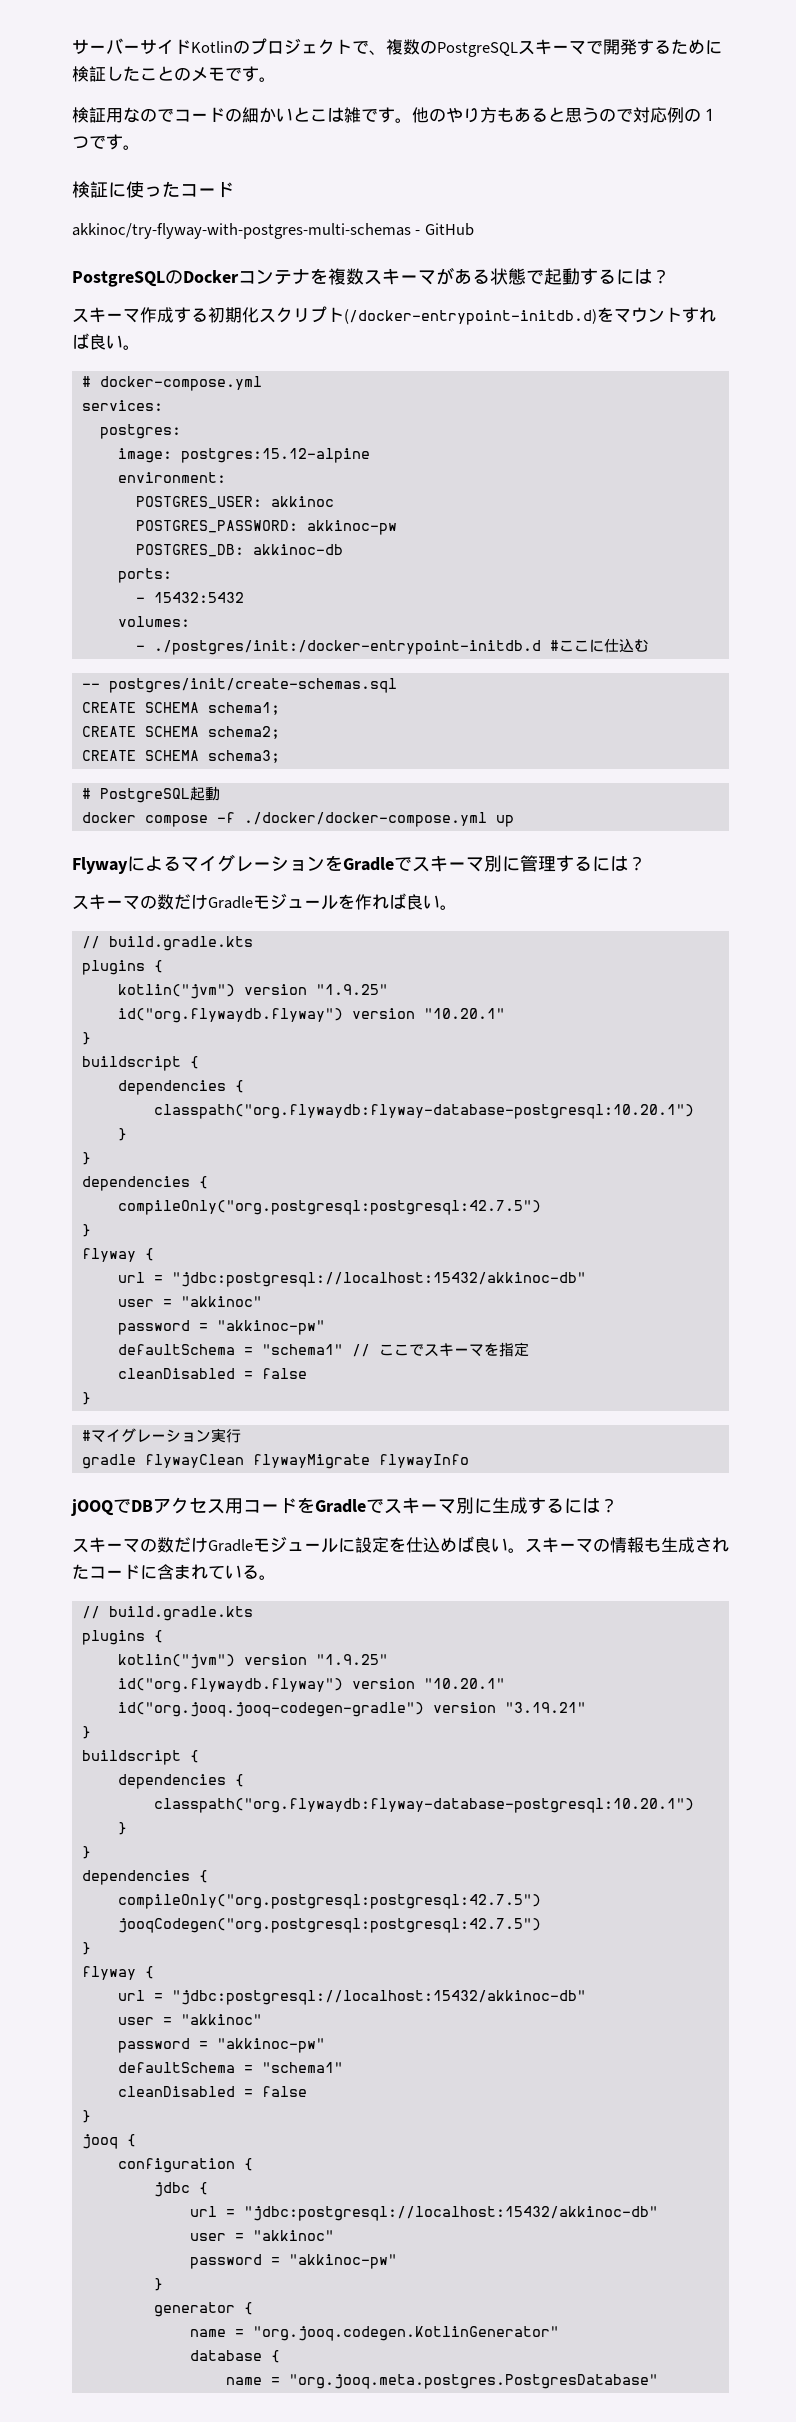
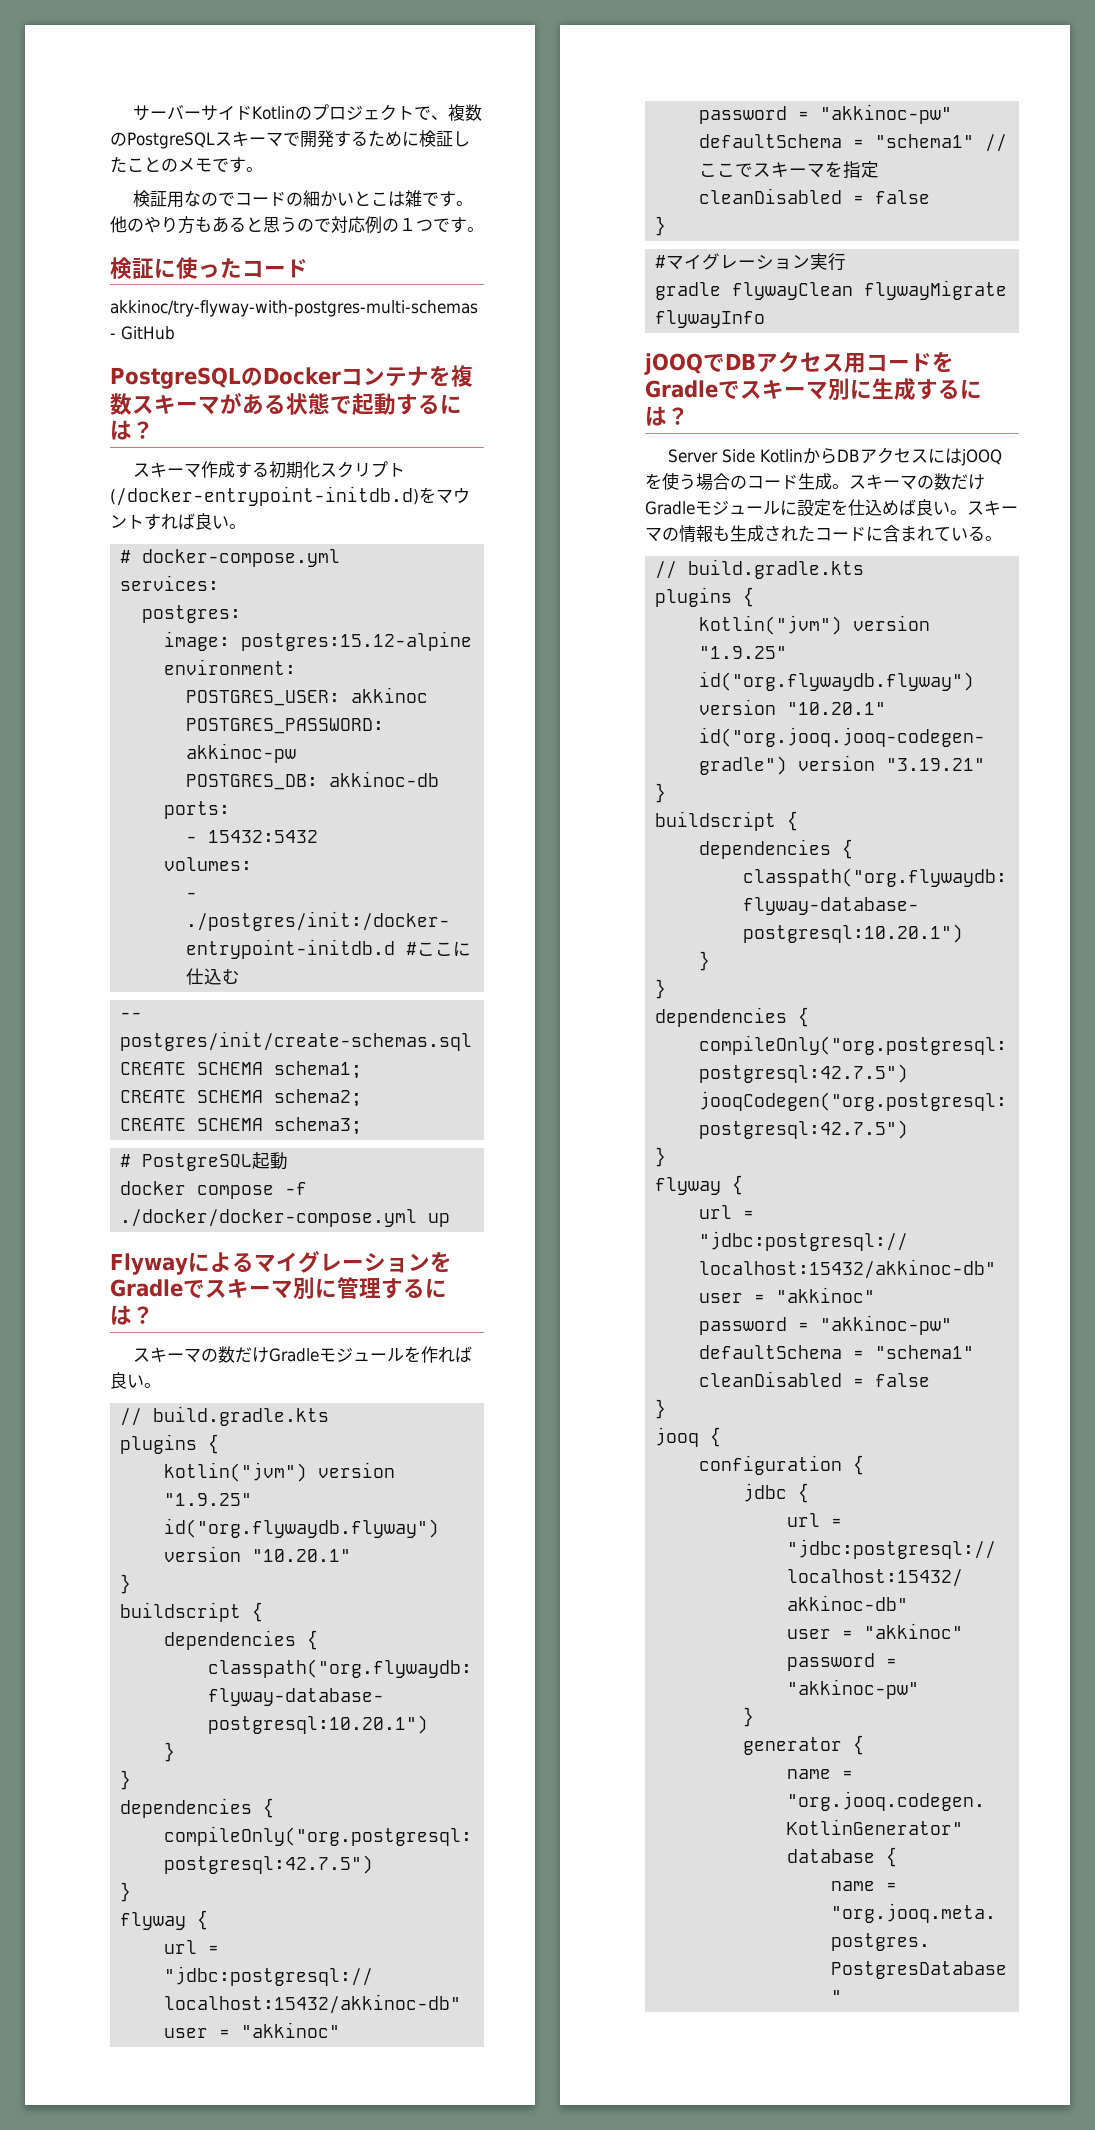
+ Server Side KotlinからDBアクセスにはjOOQを使う場合のコード生成。

